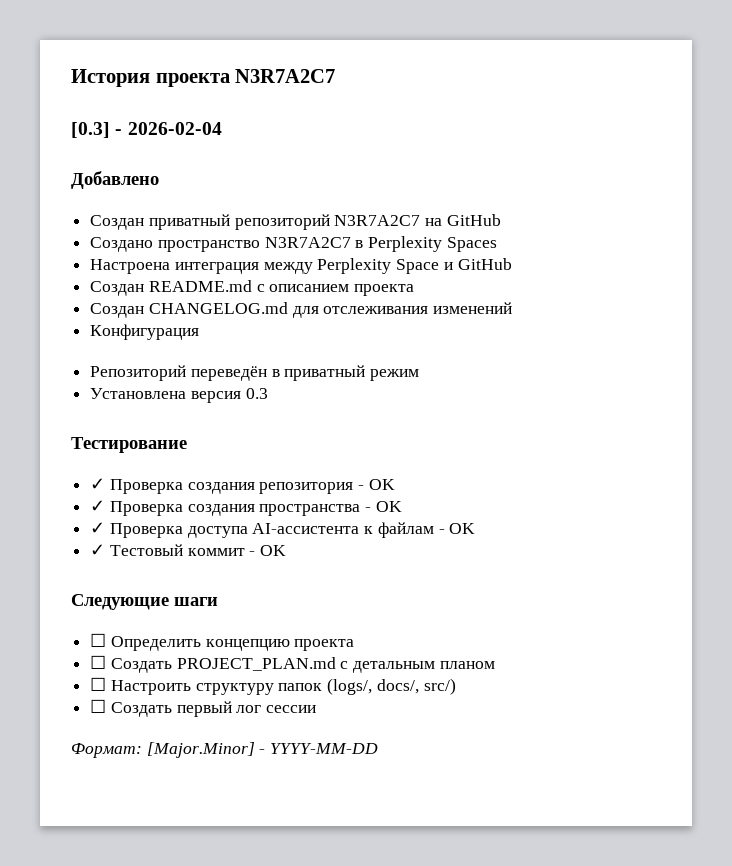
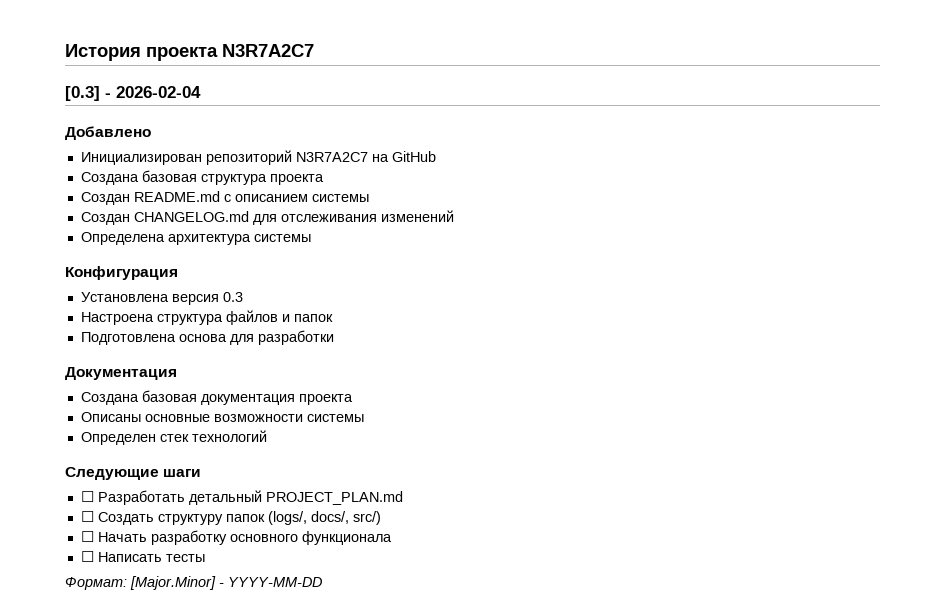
- Создан приватный репозиторий N3R7A2C7 на GitHub
+ Инициализирован репозиторий N3R7A2C7 на GitHub
- Создано пространство N3R7A2C7 в Perplexity Spaces
- Настроена интеграция между Perplexity Space и GitHub
+ Создана базовая структура проекта
- Создан README.md с описанием проекта
+ Создан README.md с описанием системы
+ Определена архитектура системы
  Конфигурация
- Репозиторий переведён в приватный режим
  Установлена версия 0.3
- Тестирование
- ✓ Проверка создания репозитория - OK
- ✓ Проверка создания пространства - OK
- ✓ Проверка доступа AI-ассистента к файлам - OK
- ✓ Тестовый коммит - OK
+ Настроена структура файлов и папок
+ Подготовлена основа для разработки
+ Документация
+ Создана базовая документация проекта
+ Описаны основные возможности системы
+ Определен стек технологий
- ☐ Определить концепцию проекта
- ☐ Создать PROJECT_PLAN.md с детальным планом
- ☐ Настроить структуру папок (logs/, docs/, src/)
+ ☐ Разработать детальный PROJECT_PLAN.md
+ ☐ Создать структуру папок (logs/, docs/, src/)
- ☐ Создать первый лог сессии
+ ☐ Начать разработку основного функционала
+ ☐ Написать тесты

